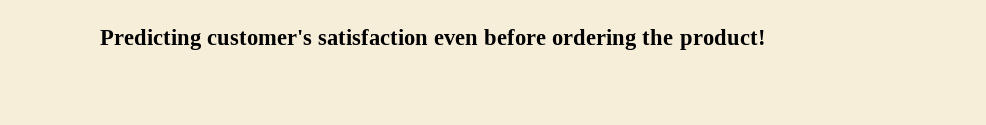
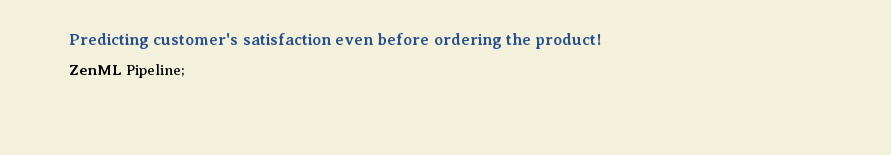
+ ZenML Pipeline;

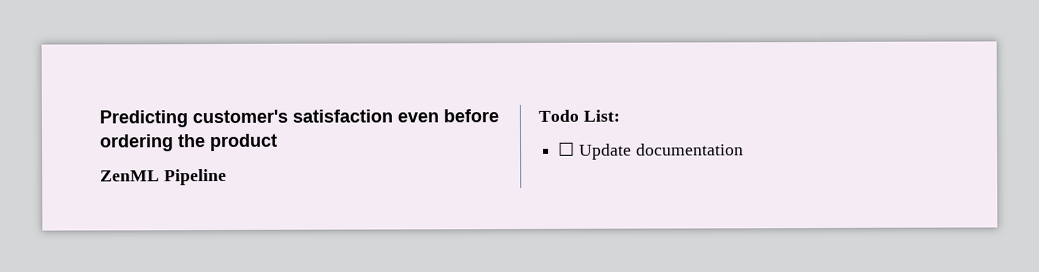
- Predicting customer's satisfaction even before ordering the product!
+ Predicting customer's satisfaction even before ordering the product
- ZenML Pipeline;
+ ZenML Pipeline
+ Todo List:
+ ☐ Update documentation

